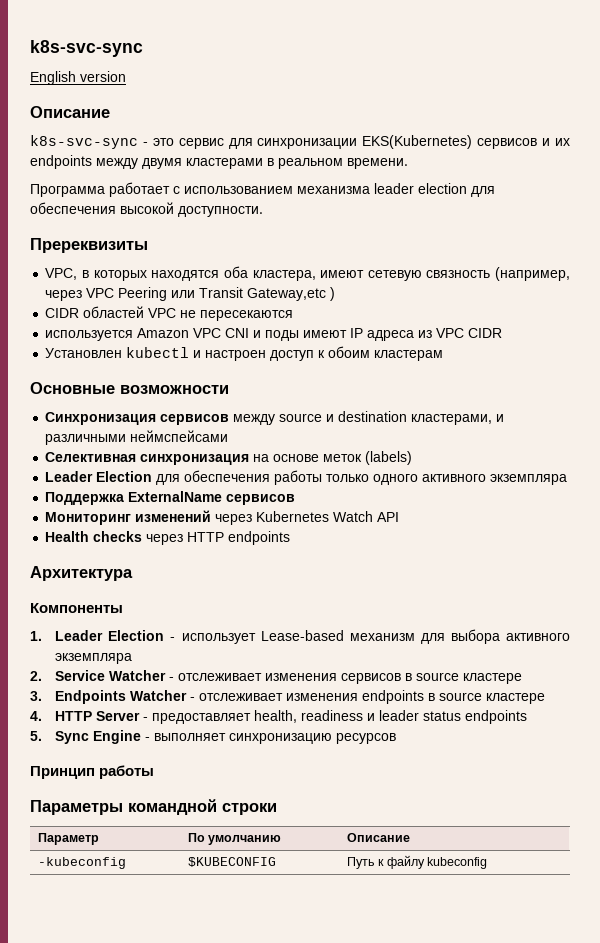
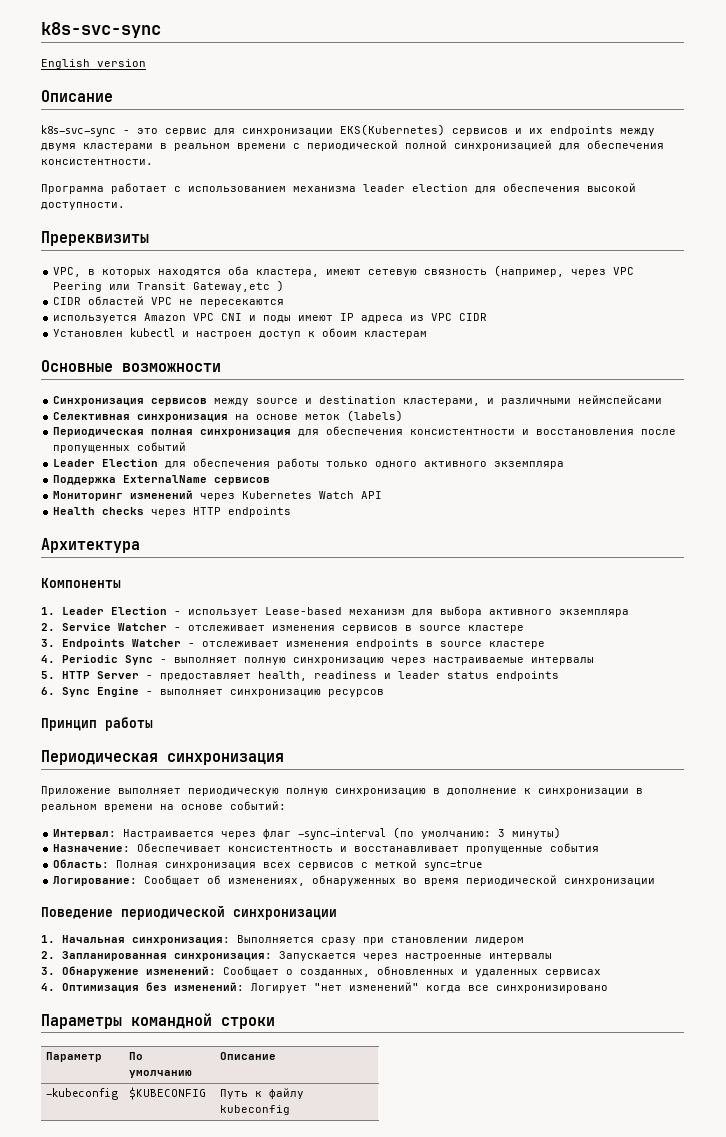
- k8s-svc-sync - это сервис для синхронизации EKS(Kubernetes) сервисов и их endpoints между двумя кластерами в реальном времени.
+ k8s-svc-sync - это сервис для синхронизации EKS(Kubernetes) сервисов и их endpoints между двумя кластерами в реальном времени с периодической полной синхронизацией для обеспечения консистентности.
+ Периодическая полная синхронизация для обеспечения консистентности и восстановления после пропущенных событий
- 4. HTTP Server - предоставляет health, readiness и leader status endpoints
+ 4. Periodic Sync - выполняет полную синхронизацию через настраиваемые интервалы
+ 5. HTTP Server - предоставляет health, readiness и leader status endpoints
- 5. Sync Engine - выполняет синхронизацию ресурсов
+ 6. Sync Engine - выполняет синхронизацию ресурсов
+ Периодическая синхронизация
+ Приложение выполняет периодическую полную синхронизацию в дополнение к синхронизации в реальном времени на основе событий:
+ Интервал: Настраивается через флаг -sync-interval (по умолчанию: 3 минуты)
+ Назначение: Обеспечивает консистентность и восстанавливает пропущенные события
+ Область: Полная синхронизация всех сервисов с меткой sync=true
+ Логирование: Сообщает об изменениях, обнаруженных во время периодической синхронизации
+ Поведение периодической синхронизации
+ 1. Начальная синхронизация: Выполняется сразу при становлении лидером
+ 2. Запланированная синхронизация: Запускается через настроенные интервалы
+ 3. Обнаружение изменений: Сообщает о созданных, обновленных и удаленных сервисах
+ 4. Оптимизация без изменений: Логирует "нет изменений" когда все синхронизировано

